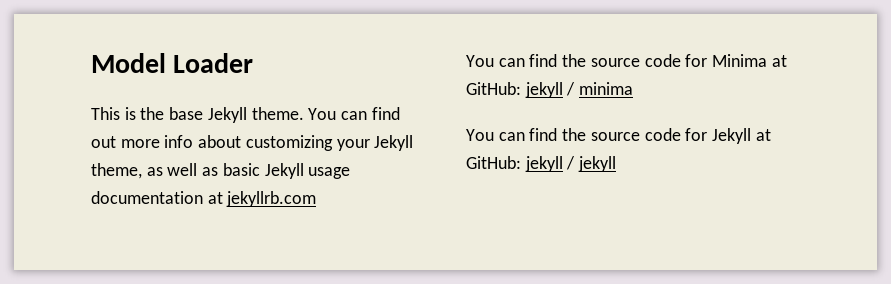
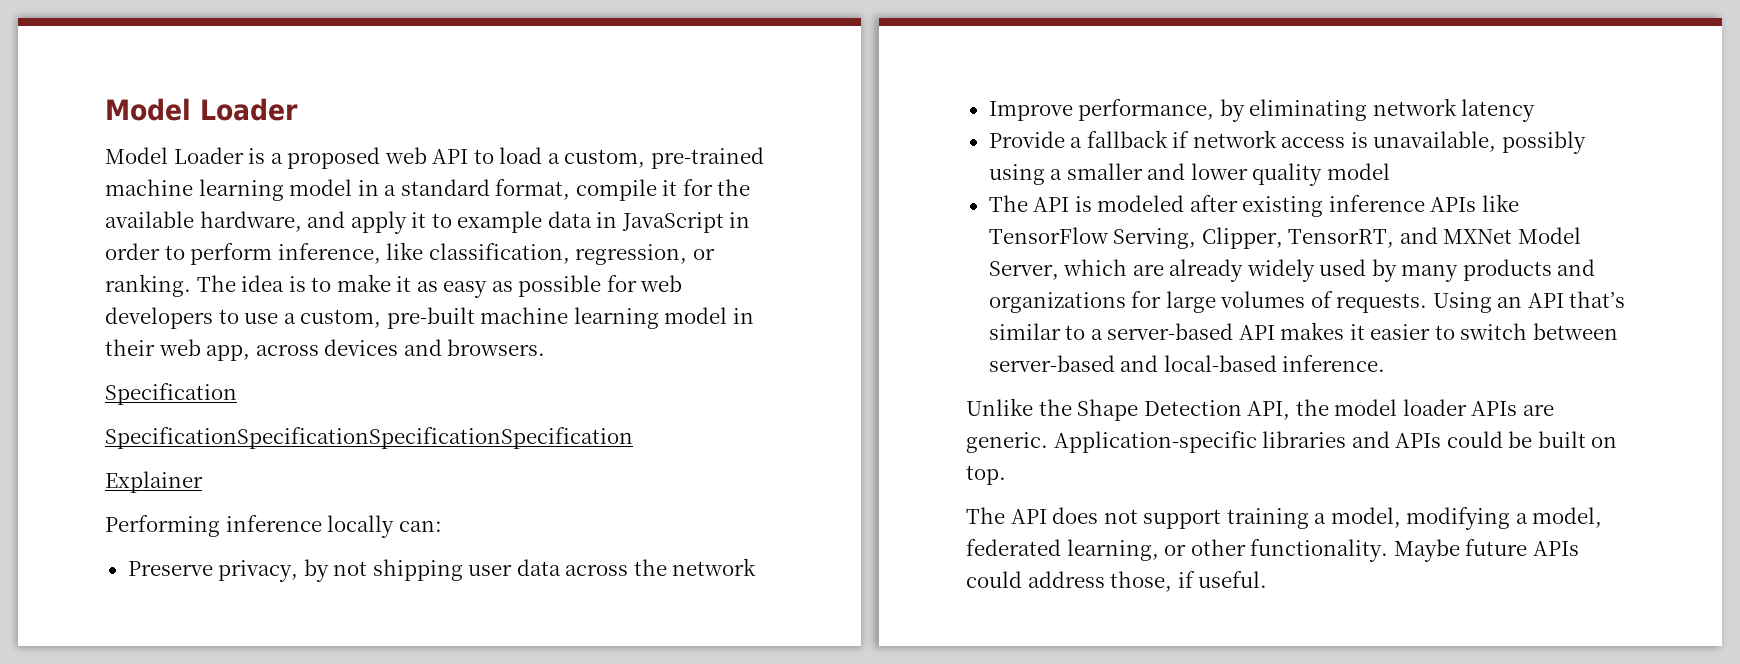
- This is the base Jekyll theme. You can find out more info about customizing your Jekyll theme, as well as basic Jekyll usage documentation at jekyllrb.com
- You can find the source code for Minima at GitHub: jekyll / minima
- You can find the source code for Jekyll at GitHub: jekyll / jekyll
+ Model Loader is a proposed web API to load a custom, pre-trained machine learning model in a standard format, compile it for the available hardware, and apply it to example data in JavaScript in order to perform inference, like classification, regression, or ranking. The idea is to make it as easy as possible for web developers to use a custom, pre-built machine learning model in their web app, across devices and browsers.
+ Specification
+ SpecificationSpecificationSpecificationSpecification
+ Explainer
+ Performing inference locally can:
+ Preserve privacy, by not shipping user data across the network
+ Improve performance, by eliminating network latency
+ Provide a fallback if network access is unavailable, possibly using a smaller and lower quality model
+ The API is modeled after existing inference APIs like TensorFlow Serving, Clipper, TensorRT, and MXNet Model Server, which are already widely used by many products and organizations for large volumes of requests. Using an API that’s similar to a server-based API makes it easier to switch between server-based and local-based inference.
+ Unlike the Shape Detection API, the model loader APIs are generic. Application-specific libraries and APIs could be built on top.
+ The API does not support training a model, modifying a model, federated learning, or other functionality. Maybe future APIs could address those, if useful.

